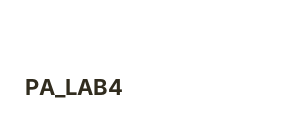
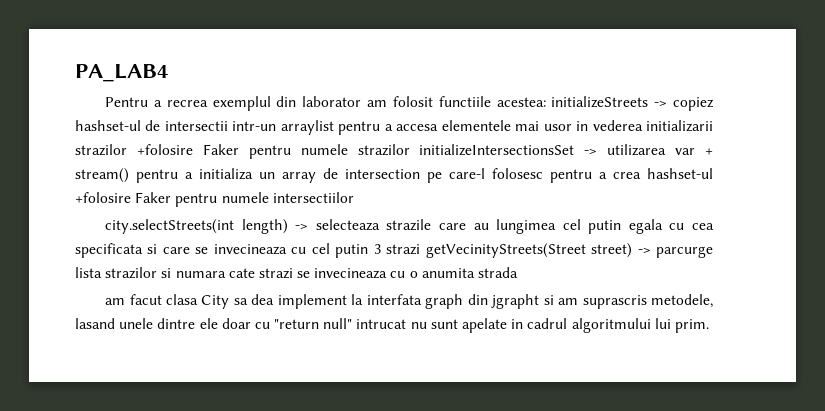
+ Pentru a recrea exemplul din laborator am folosit functiile acestea: initializeStreets -> copiez hashset-ul de intersectii intr-un arraylist pentru a accesa elementele mai usor in vederea initializarii strazilor +folosire Faker pentru numele strazilor initializeIntersectionsSet -> utilizarea var + stream() pentru a initializa un array de intersection pe care-l folosesc pentru a crea hashset-ul +folosire Faker pentru numele intersectiilor
+ city.selectStreets(int length) -> selecteaza strazile care au lungimea cel putin egala cu cea specificata si care se invecineaza cu cel putin 3 strazi getVecinityStreets(Street street) -> parcurge lista strazilor si numara cate strazi se invecineaza cu o anumita strada
+ am facut clasa City sa dea implement la interfata graph din jgrapht si am suprascris metodele, lasand unele dintre ele doar cu "return null" intrucat nu sunt apelate in cadrul algoritmului lui prim.

